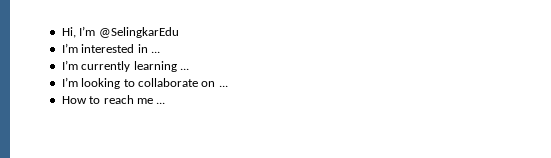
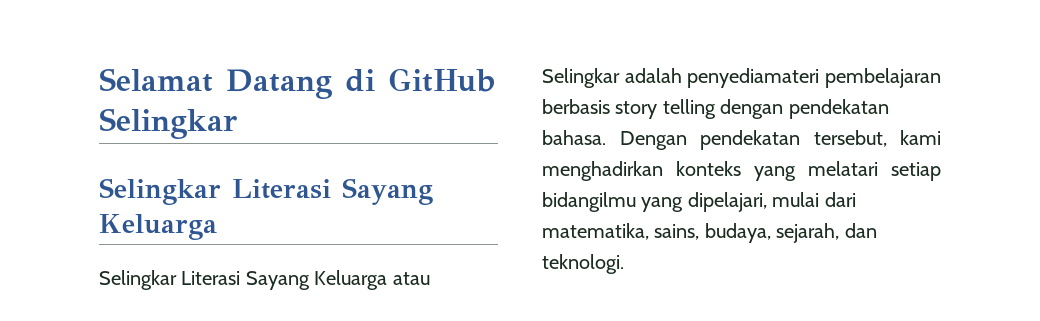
- Hi, I’m @SelingkarEdu
- I’m interested in ...
- I’m currently learning ...
- I’m looking to collaborate on ...
- How to reach me ...
+ Selamat Datang di GitHub Selingkar
+ Selingkar Literasi Sayang Keluarga
+ Selingkar Literasi Sayang Keluarga atau Selingkar adalah penyediamateri pembelajaran berbasis story telling dengan pendekatan bahasa. Dengan pendekatan tersebut, kami menghadirkan konteks yang melatari setiap bidangilmu yang dipelajari, mulai dari matematika, sains, budaya, sejarah, dan teknologi.

